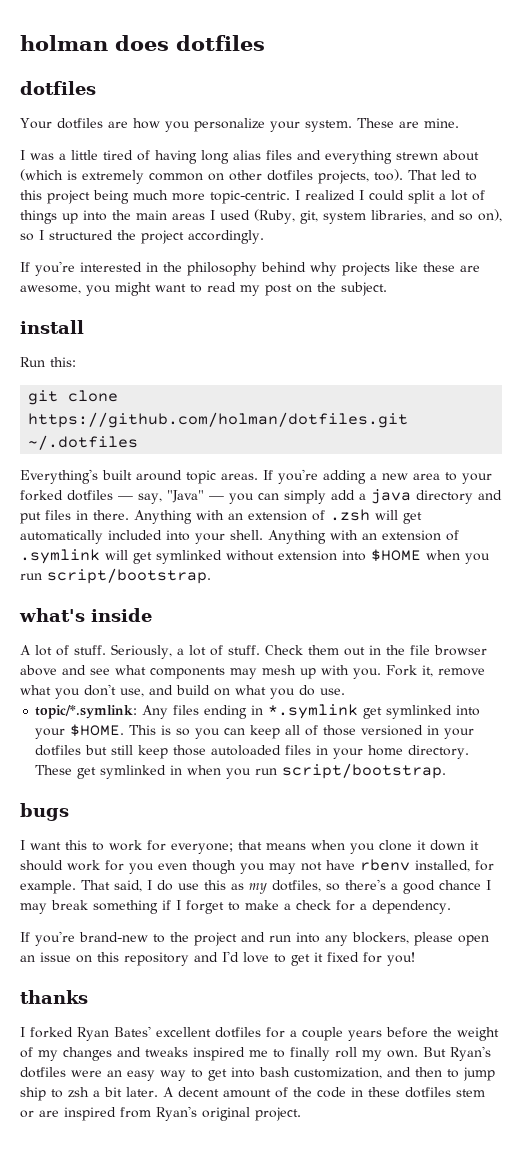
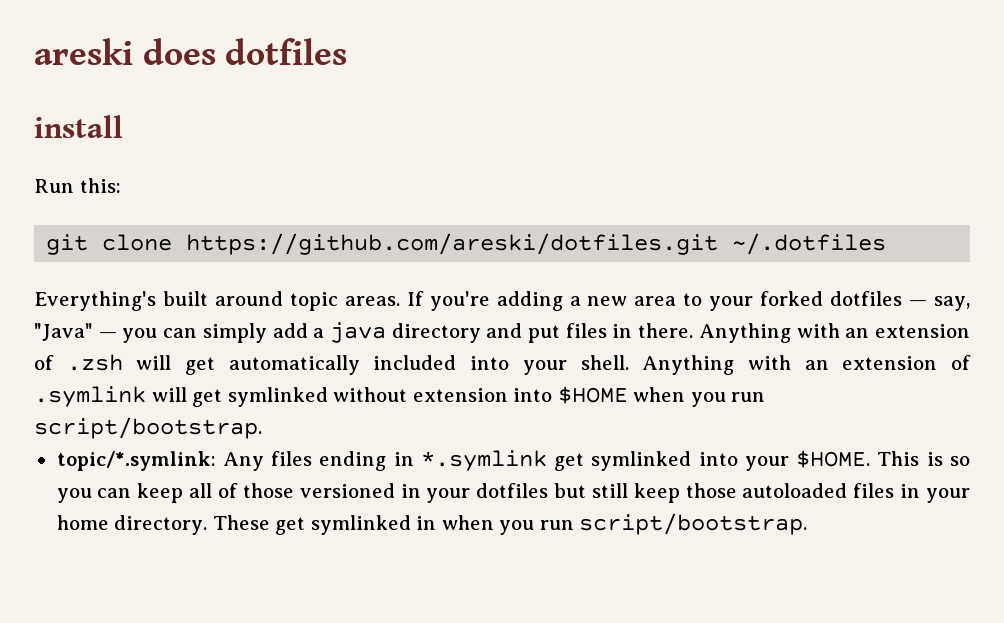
- holman does dotfiles
- dotfiles
- Your dotfiles are how you personalize your system. These are mine.
- I was a little tired of having long alias files and everything strewn about (which is extremely common on other dotfiles projects, too). That led to this project being much more topic-centric. I realized I could split a lot of things up into the main areas I used (Ruby, git, system libraries, and so on), so I structured the project accordingly.
- If you're interested in the philosophy behind why projects like these are awesome, you might want to read my post on the subject.
+ areski does dotfiles
- git clone https://github.com/holman/dotfiles.git ~/.dotfiles
+ git clone https://github.com/areski/dotfiles.git ~/.dotfiles
- what's inside
- A lot of stuff. Seriously, a lot of stuff. Check them out in the file browser above and see what components may mesh up with you. Fork it, remove what you don't use, and build on what you do use.
- bugs
- I want this to work for everyone; that means when you clone it down it should work for you even though you may not have rbenv installed, for example. That said, I do use this as my dotfiles, so there's a good chance I may break something if I forget to make a check for a dependency.
- If you're brand-new to the project and run into any blockers, please open an issue on this repository and I'd love to get it fixed for you!
- thanks
- I forked Ryan Bates' excellent dotfiles for a couple years before the weight of my changes and tweaks inspired me to finally roll my own. But Ryan's dotfiles were an easy way to get into bash customization, and then to jump ship to zsh a bit later. A decent amount of the code in these dotfiles stem or are inspired from Ryan's original project.

